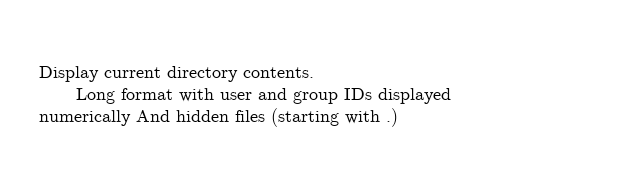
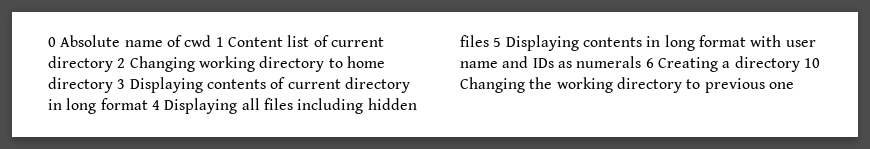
- Display current directory contents.
- Long format with user and group IDs displayed numerically And hidden files (starting with .)
+ 0 Absolute name of cwd 1 Content list of current directory 2 Changing working directory to home directory 3 Displaying contents of current directory in long format 4 Displaying all files including hidden files 5 Displaying contents in long format with user name and IDs as numerals 6 Creating a directory 10 Changing the working directory to previous one

